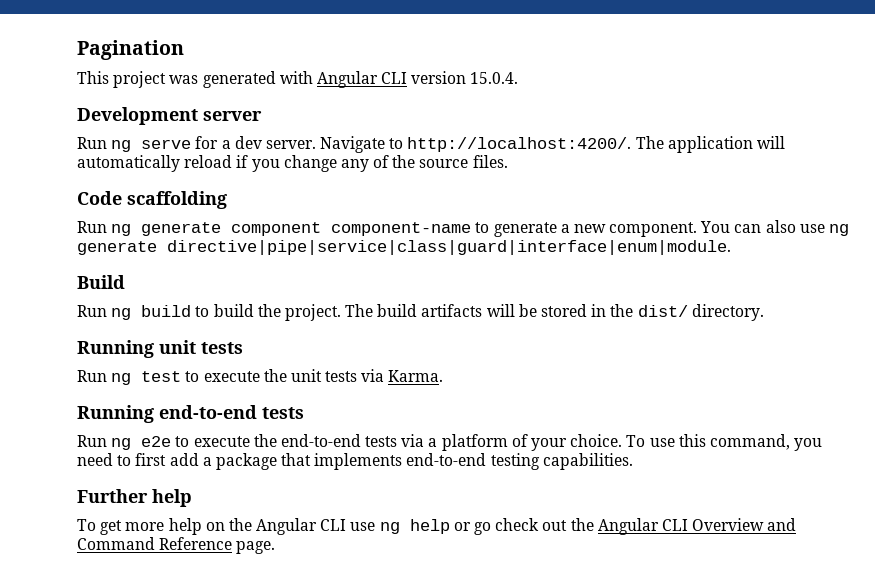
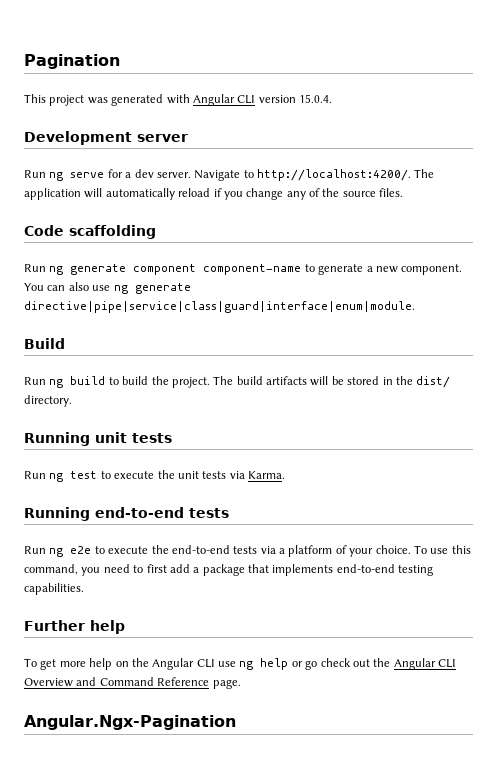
+ Angular.Ngx-Pagination

